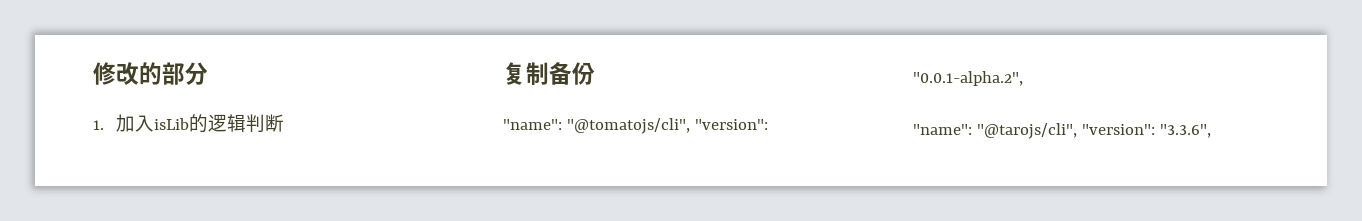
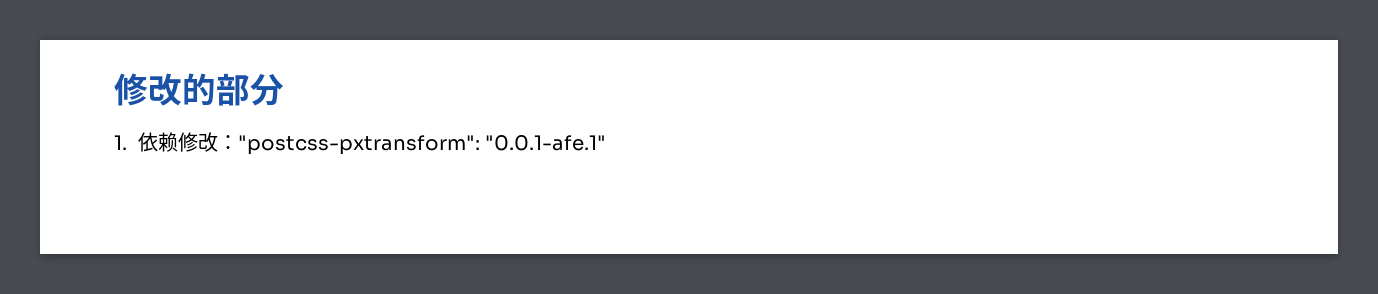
- 1.加入isLib的逻辑判断
- 复制备份
- "name": "@tomatojs/cli", "version": "0.0.1-alpha.2",
- "name": "@tarojs/cli", "version": "3.3.6",
+ 1.依赖修改："postcss-pxtransform": "0.0.1-afe.1"

